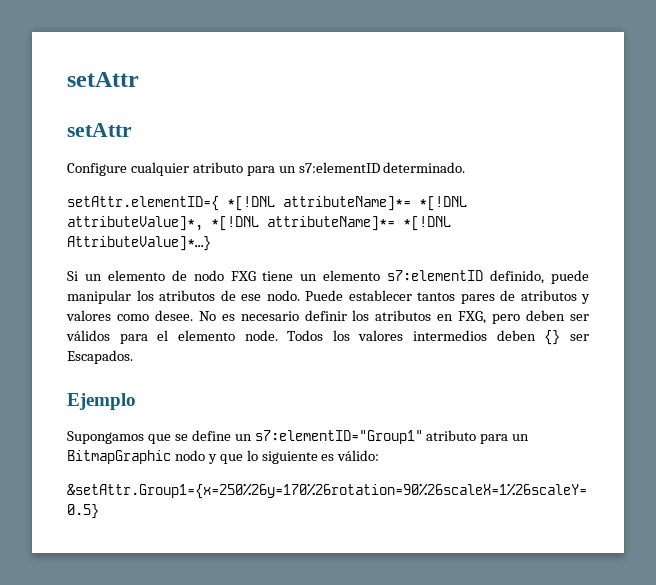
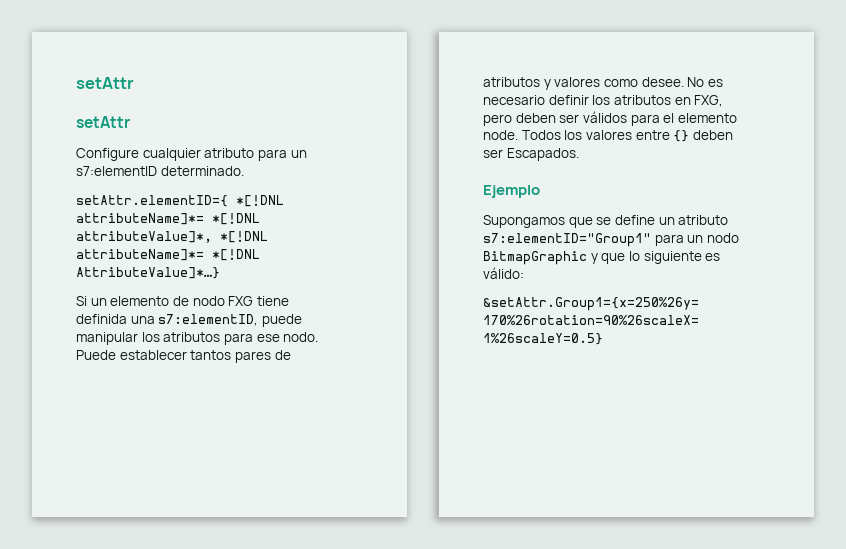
- Si un elemento de nodo FXG tiene un elemento s7:elementID definido, puede manipular los atributos de ese nodo.
+ Si un elemento de nodo FXG tiene definida una s7:elementID, puede manipular los atributos para ese nodo.
- Todos los valores intermedios deben {} ser Escapados.
+ Todos los valores entre {} deben ser Escapados.
- Supongamos que se define un s7:elementID="Group1" atributo para un BitmapGraphic nodo y que lo siguiente es válido:
+ Supongamos que se define un atributo s7:elementID="Group1" para un nodo BitmapGraphic y que lo siguiente es válido:

